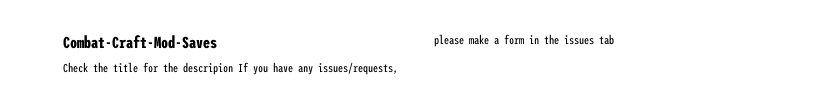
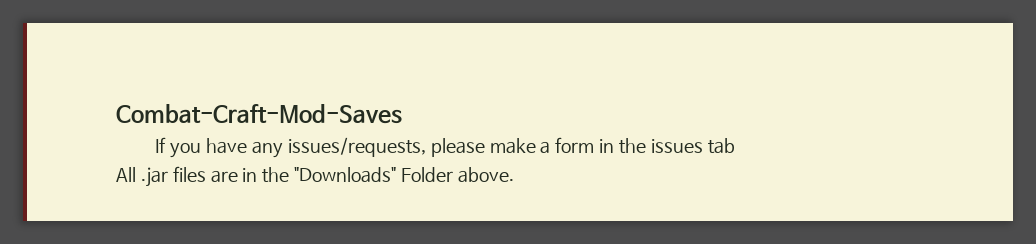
- Check the title for the descripion If you have any issues/requests, please make a form in the issues tab
+ If you have any issues/requests, please make a form in the issues tab
+ All .jar files are in the "Downloads" Folder above.

